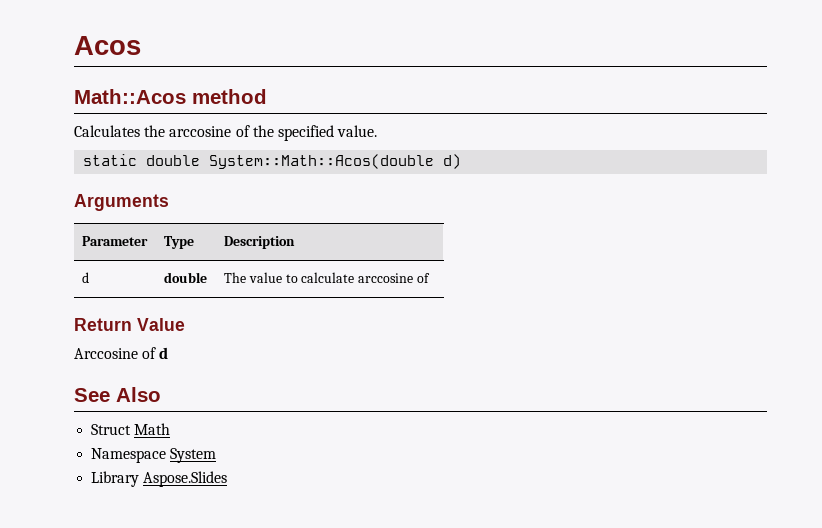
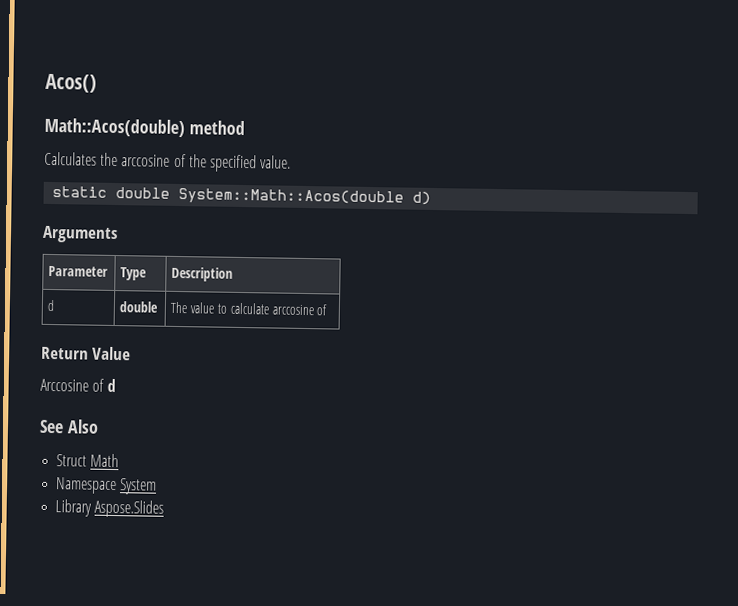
- Acos
- Math::Acos method
+ Acos()
+ Math::Acos(double) method

